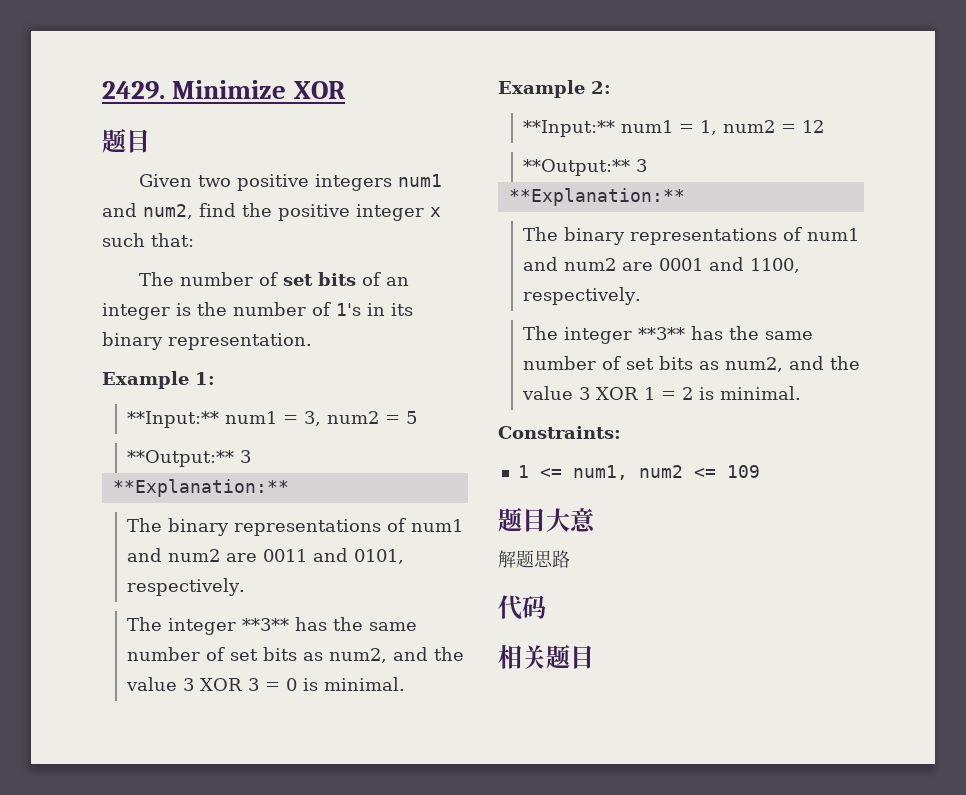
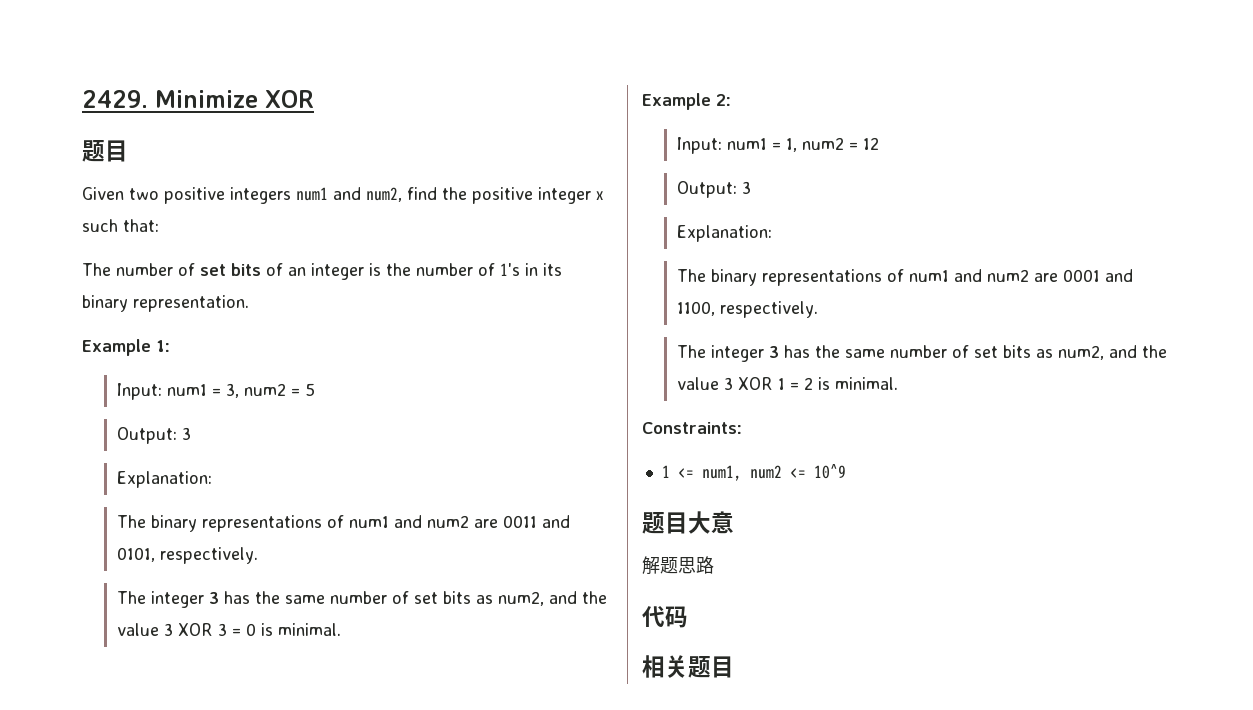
- **Input:** num1 = 3, num2 = 5
- **Output:** 3
- **Explanation:**
+ Input: num1 = 3, num2 = 5
+ Output: 3
+ Explanation:
- The integer **3** has the same number of set bits as num2, and the value 3 XOR 3 = 0 is minimal.
+ The integer 3 has the same number of set bits as num2, and the value 3 XOR 3 = 0 is minimal.
- **Input:** num1 = 1, num2 = 12
- **Output:** 3
- **Explanation:**
+ Input: num1 = 1, num2 = 12
+ Output: 3
+ Explanation:
- The integer **3** has the same number of set bits as num2, and the value 3 XOR 1 = 2 is minimal.
+ The integer 3 has the same number of set bits as num2, and the value 3 XOR 1 = 2 is minimal.
- 1 <= num1, num2 <= 109
+ 1 <= num1, num2 <= 10^9

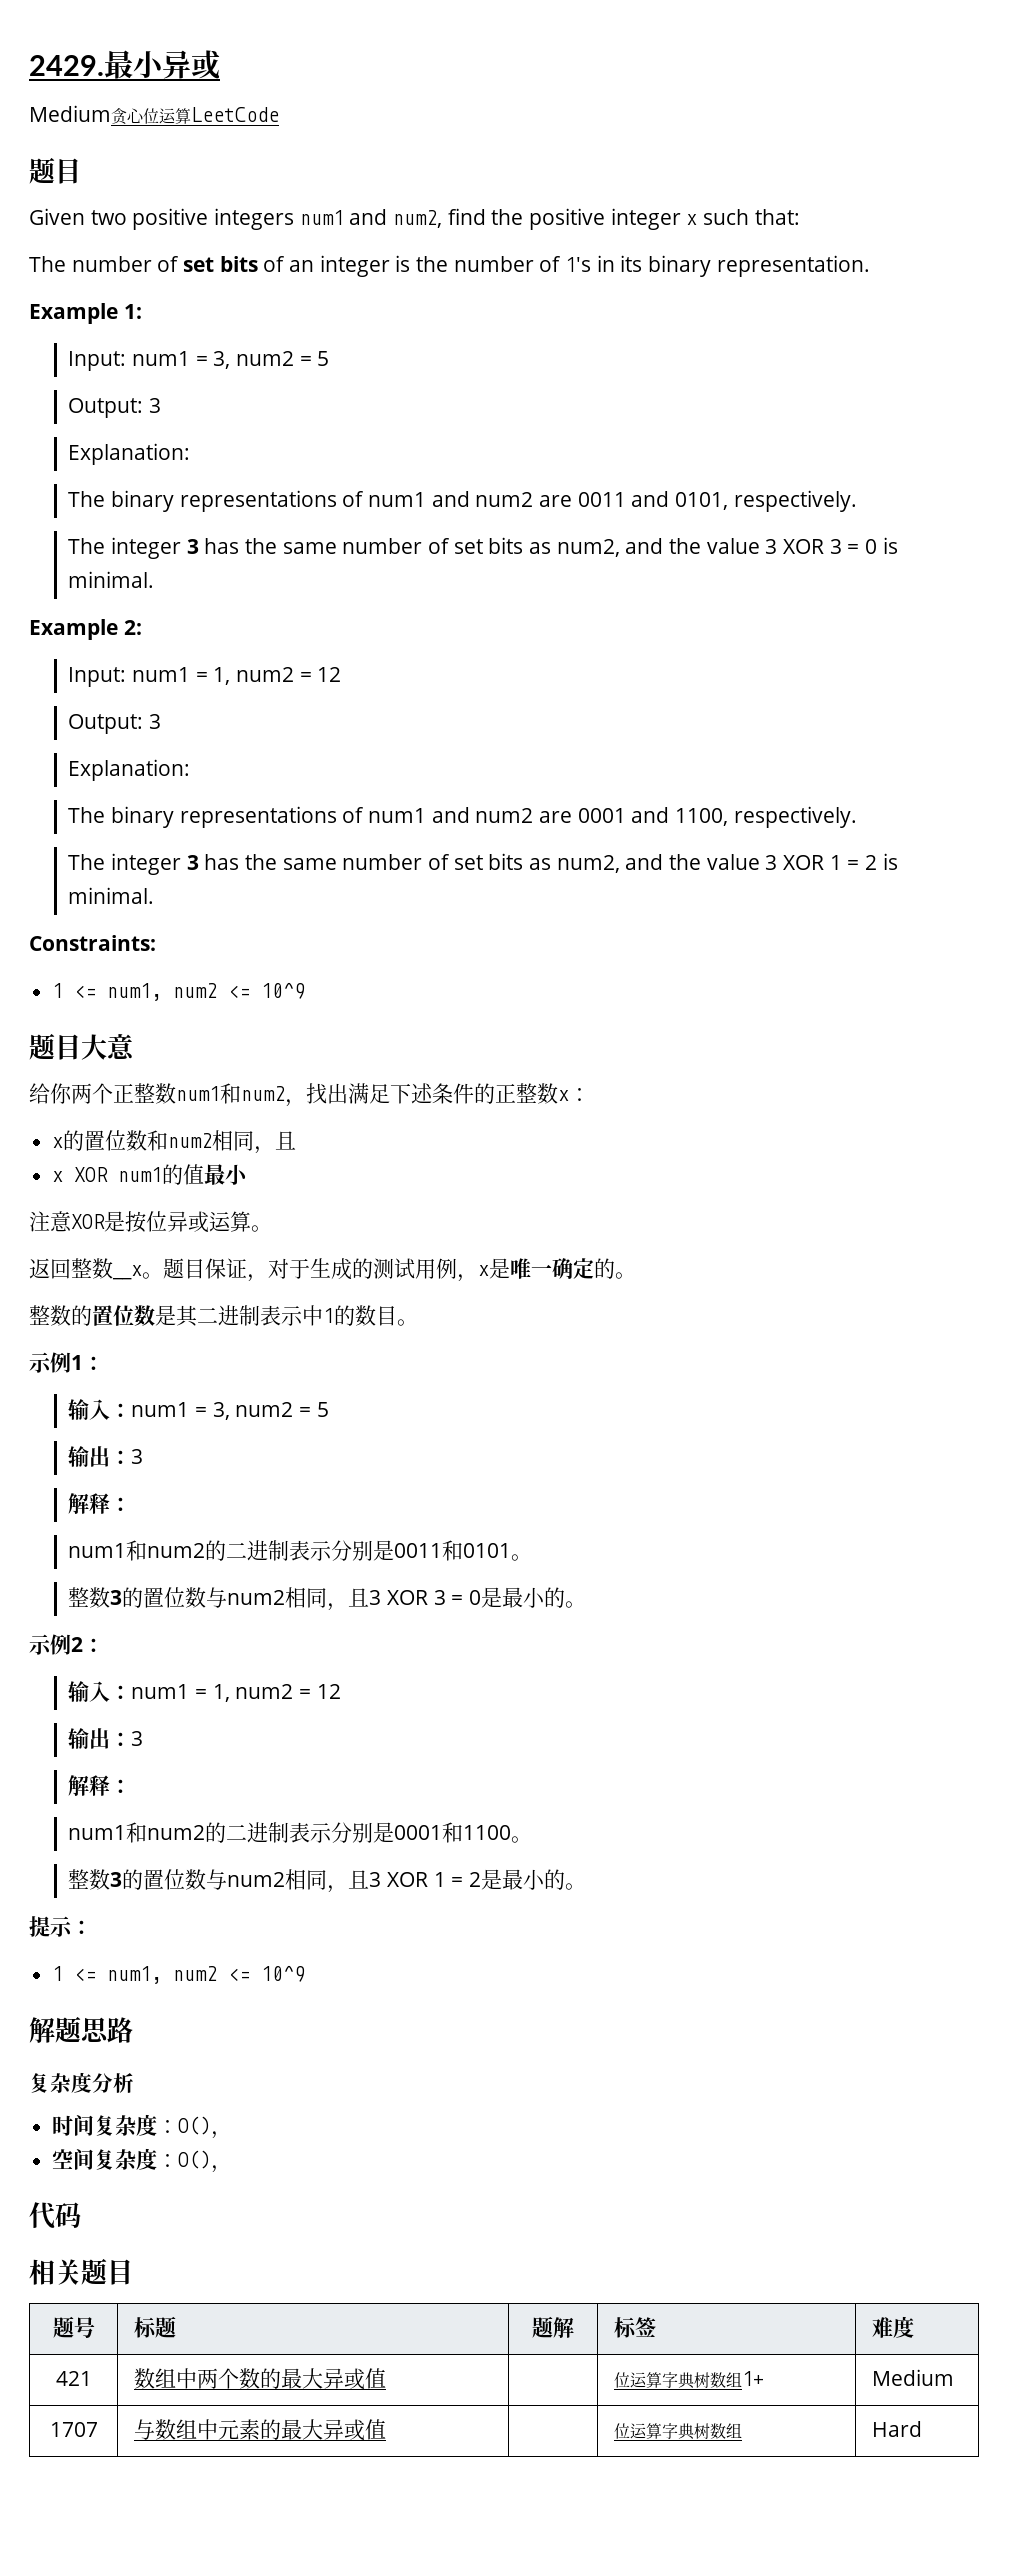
- Minimize XOR
+ 最小异或
+ Medium贪心位运算LeetCode
+ 给你两个正整数num1和num2，找出满足下述条件的正整数x：
+ x的置位数和num2相同，且
+ x XOR num1的值最小
+ 注意XOR是按位异或运算。
+ 返回整数__x。题目保证，对于生成的测试用例，x是唯一确定的。
+ 整数的置位数是其二进制表示中1的数目。
+ 示例1：
+ 输入：num1 = 3, num2 = 5
+ 输出：3
+ 解释：
+ num1和num2的二进制表示分别是0011和0101。
+ 整数3的置位数与num2相同，且3 XOR 3 = 0是最小的。
+ 示例2：
+ 输入：num1 = 1, num2 = 12
+ 输出：3
+ 解释：
+ num1和num2的二进制表示分别是0001和1100。
+ 整数3的置位数与num2相同，且3 XOR 1 = 2是最小的。
+ 提示：
+ 1 <= num1, num2 <= 10^9
  解题思路
+ 复杂度分析
+ 时间复杂度：O()，
+ 空间复杂度：O()，
  代码
  相关题目
+ 题号 | 标题 | 题解 | 标签 | 难度
+ 421 | 数组中两个数的最大异或值 | | 位运算字典树数组1+ | Medium
+ 1707 | 与数组中元素的最大异或值 | | 位运算字典树数组 | Hard

